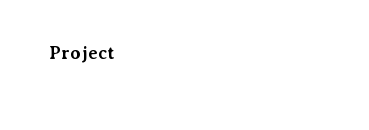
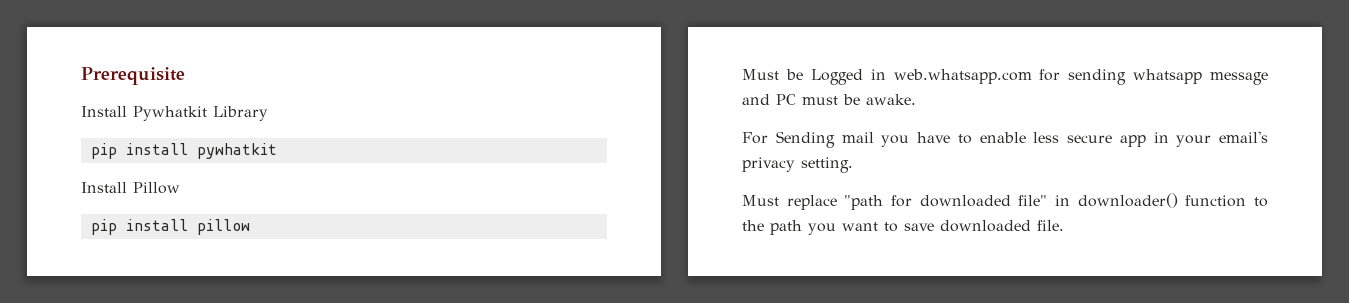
- Project
+ Prerequisite
+ Install Pywhatkit Library
+ pip install pywhatkit
+ Install Pillow
+ pip install pillow
+ Must be Logged in web.whatsapp.com for sending whatsapp message and PC must be awake.
+ For Sending mail you have to enable less secure app in your email's privacy setting.
+ Must replace "path for downloaded file" in downloader() function to the path you want to save downloaded file.

